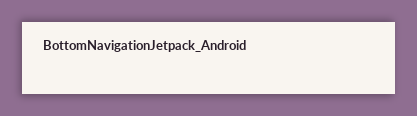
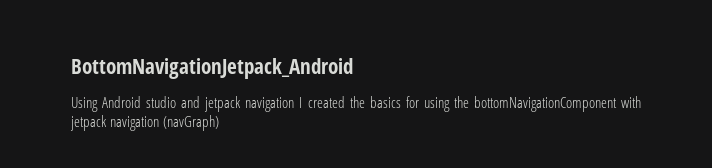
+ Using Android studio and jetpack navigation I created the basics for using the bottomNavigationComponent with jetpack navigation (navGraph)

